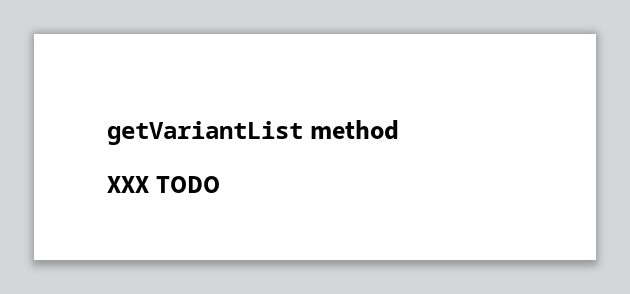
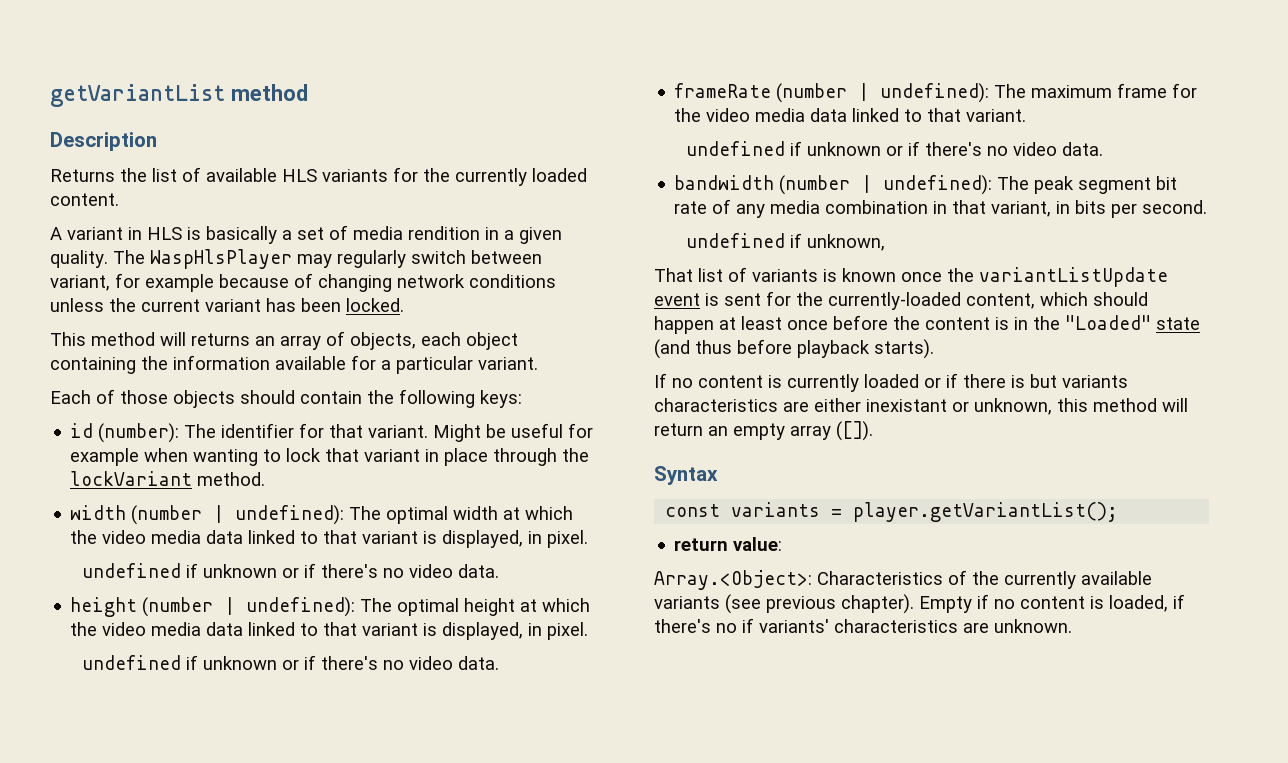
- XXX TODO
+ Description
+ Returns the list of available HLS variants for the currently loaded content.
+ A variant in HLS is basically a set of media rendition in a given quality. The WaspHlsPlayer may regularly switch between variant, for example because of changing network conditions unless the current variant has been locked.
+ This method will returns an array of objects, each object containing the information available for a particular variant.
+ Each of those objects should contain the following keys:
+ id (number): The identifier for that variant. Might be useful for example when wanting to lock that variant in place through the lockVariant method.
+ width (number | undefined): The optimal width at which the video media data linked to that variant is displayed, in pixel.
+ undefined if unknown or if there's no video data.
+ height (number | undefined): The optimal height at which the video media data linked to that variant is displayed, in pixel.
+ undefined if unknown or if there's no video data.
+ frameRate (number | undefined): The maximum frame for the video media data linked to that variant.
+ undefined if unknown or if there's no video data.
+ bandwidth (number | undefined): The peak segment bit rate of any media combination in that variant, in bits per second.
+ undefined if unknown,
+ That list of variants is known once the variantListUpdate event is sent for the currently-loaded content, which should happen at least once before the content is in the "Loaded" state (and thus before playback starts).
+ If no content is currently loaded or if there is but variants characteristics are either inexistant or unknown, this method will return an empty array ([]).
+ Syntax
+ const variants = player.getVariantList();
+ return value:
+ Array.<Object>: Characteristics of the currently available variants (see previous chapter). Empty if no content is loaded, if there's no if variants' characteristics are unknown.

